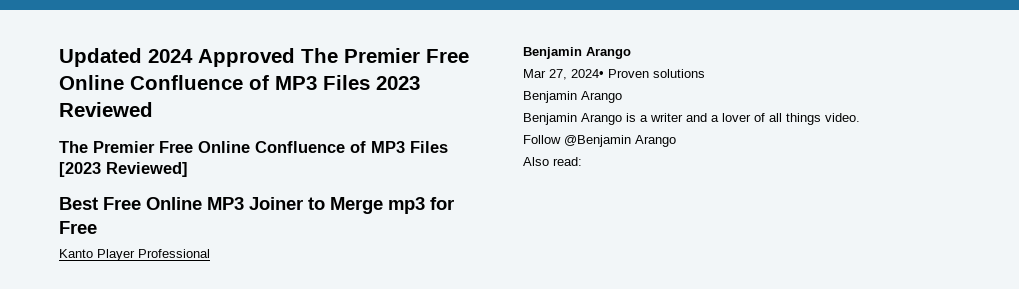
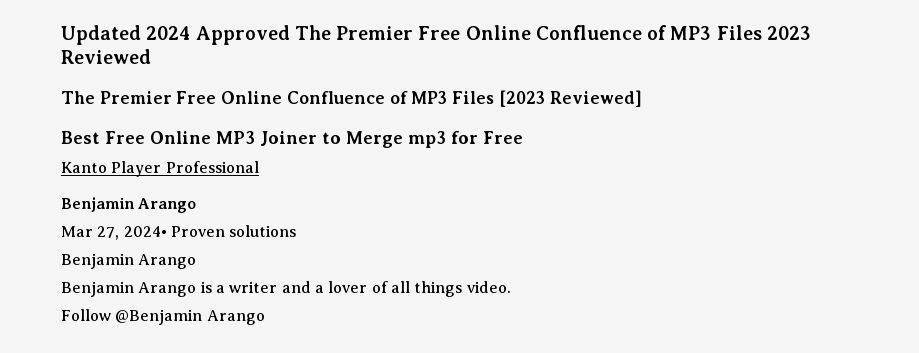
- Also read:

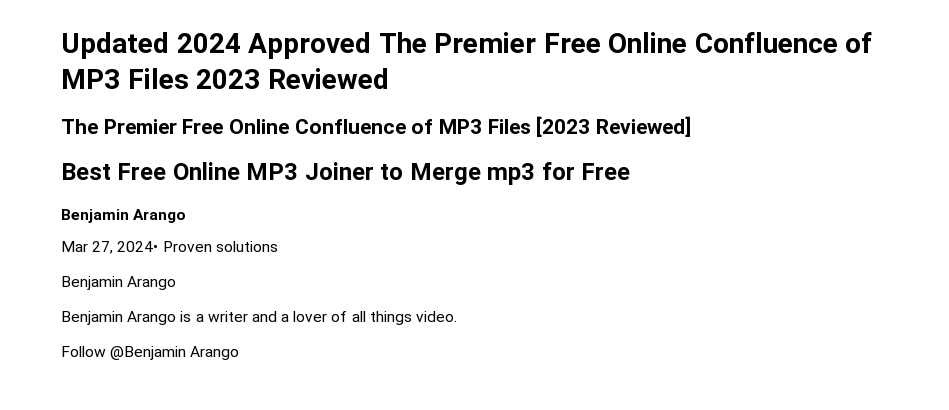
- Kanto Player Professional

